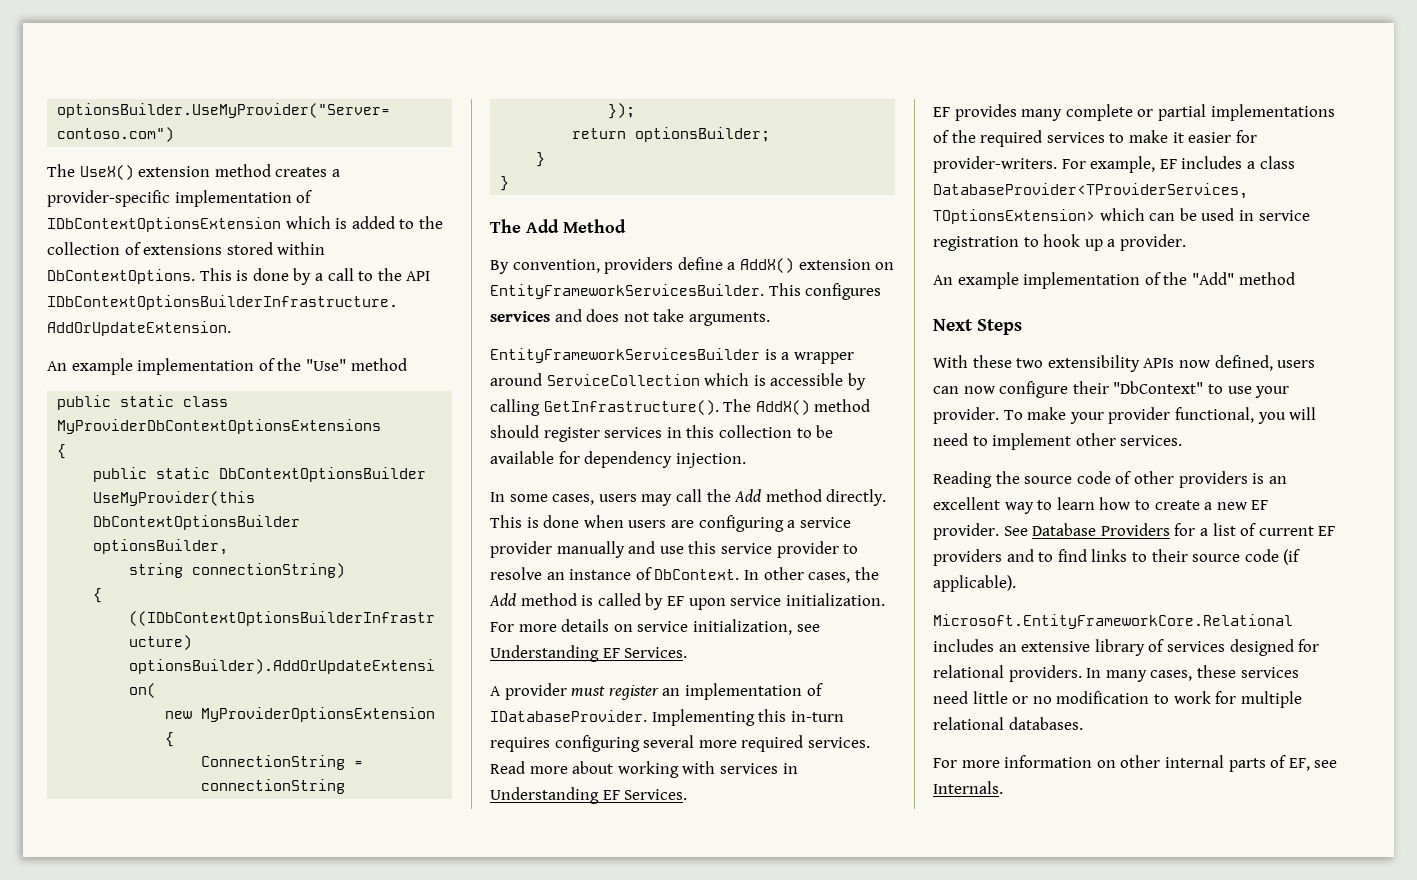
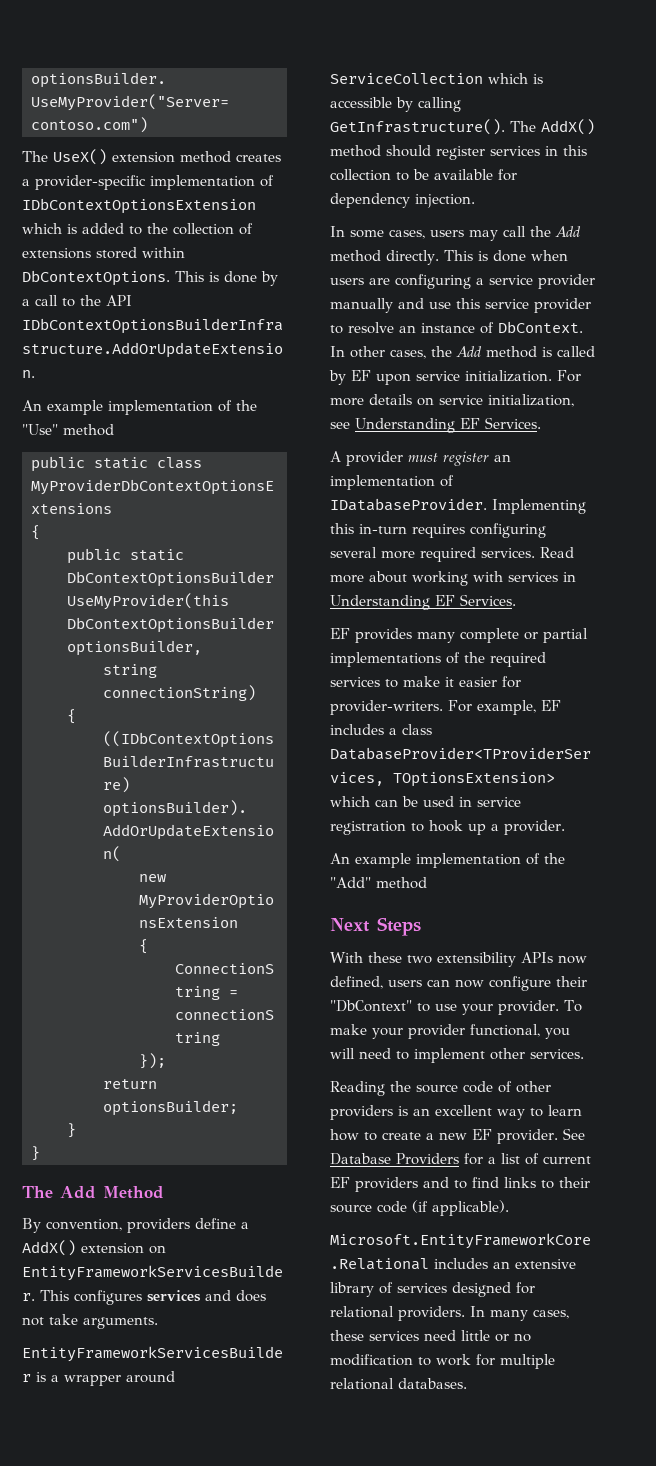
- For more information on other internal parts of EF, see Internals.

